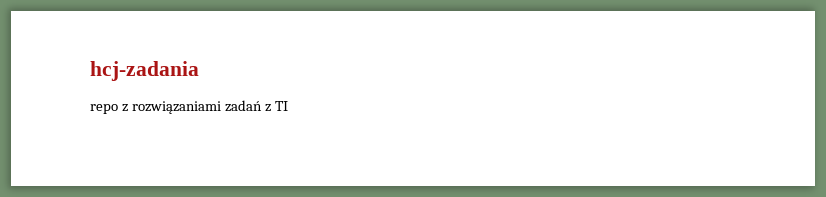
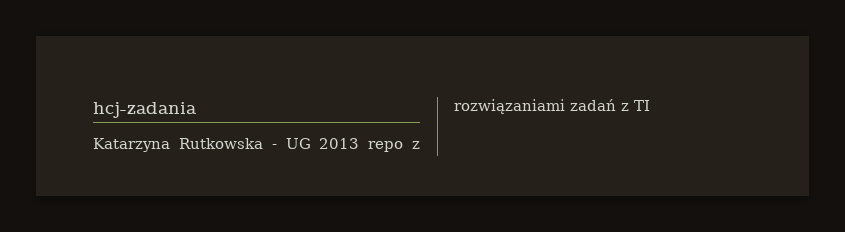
- repo z rozwiązaniami zadań z TI
+ Katarzyna Rutkowska - UG 2013 repo z rozwiązaniami zadań z TI

